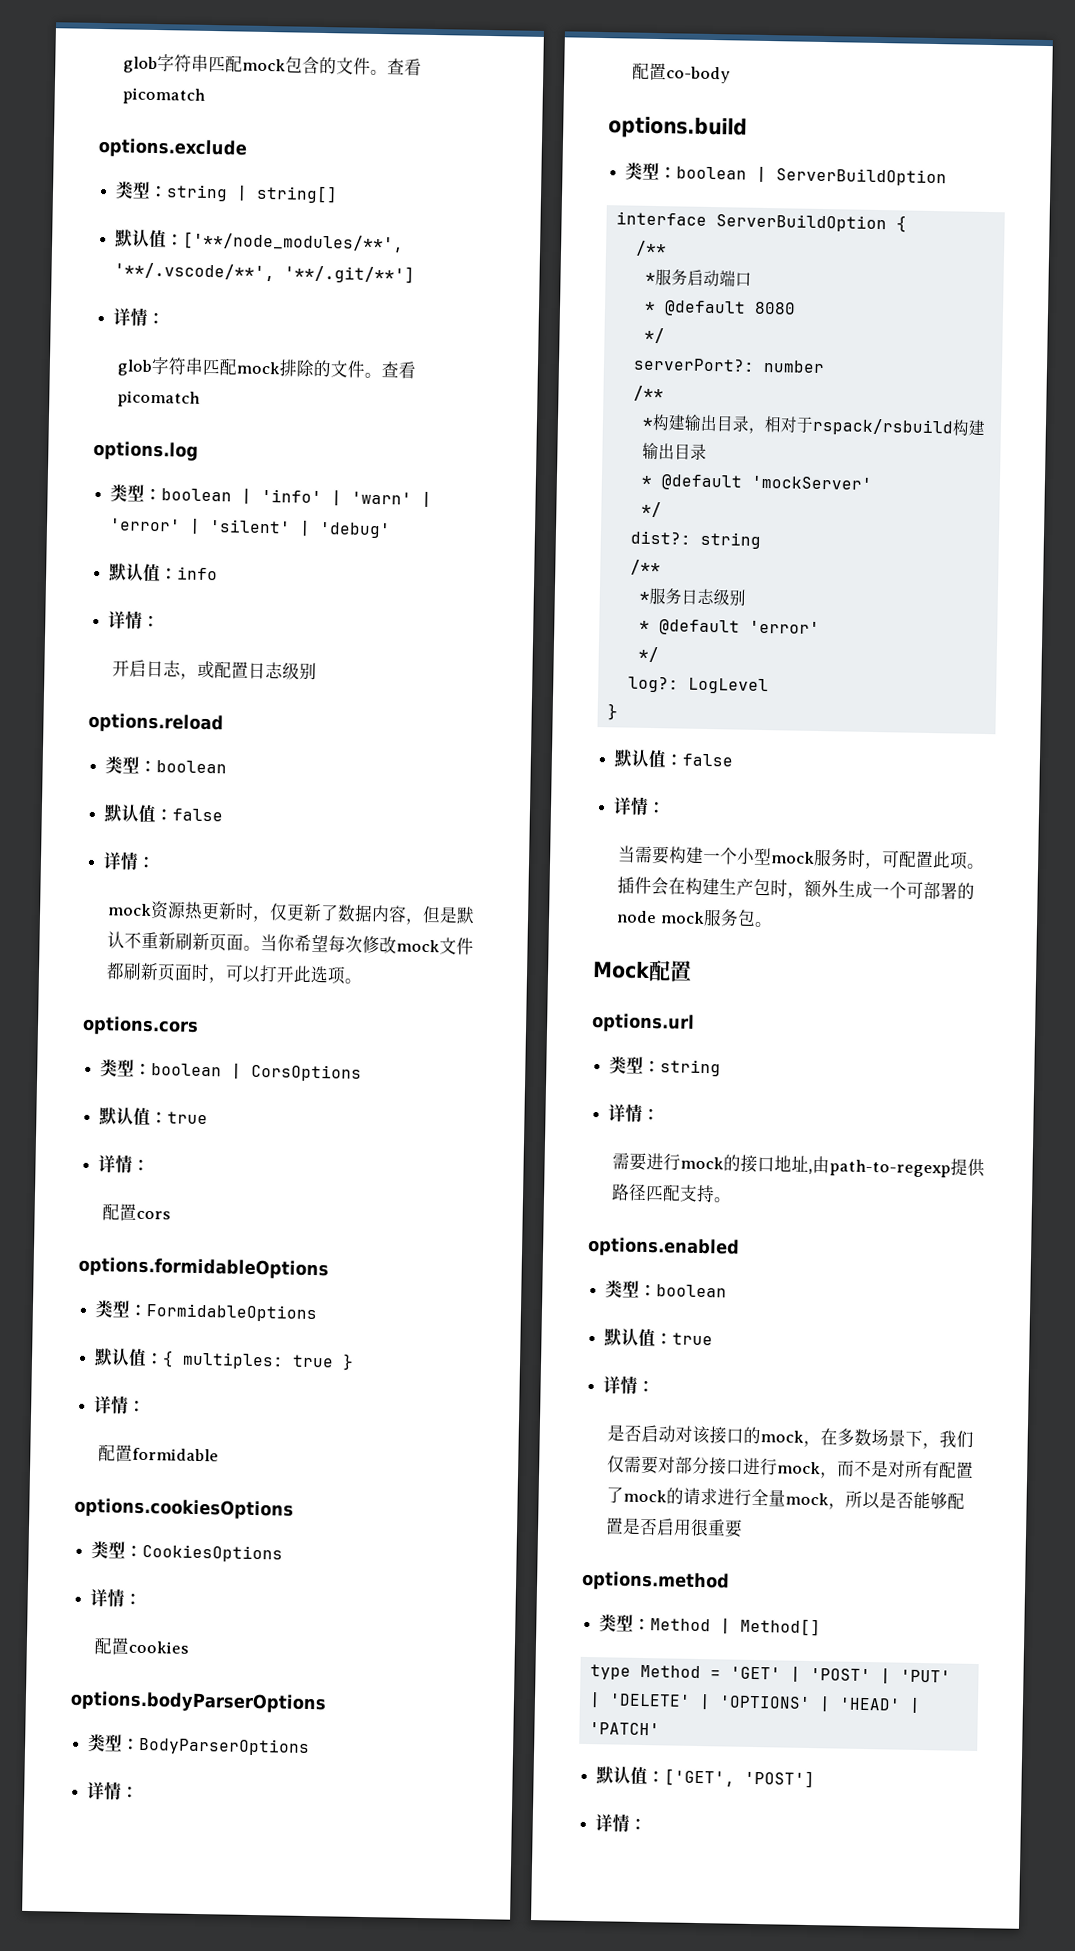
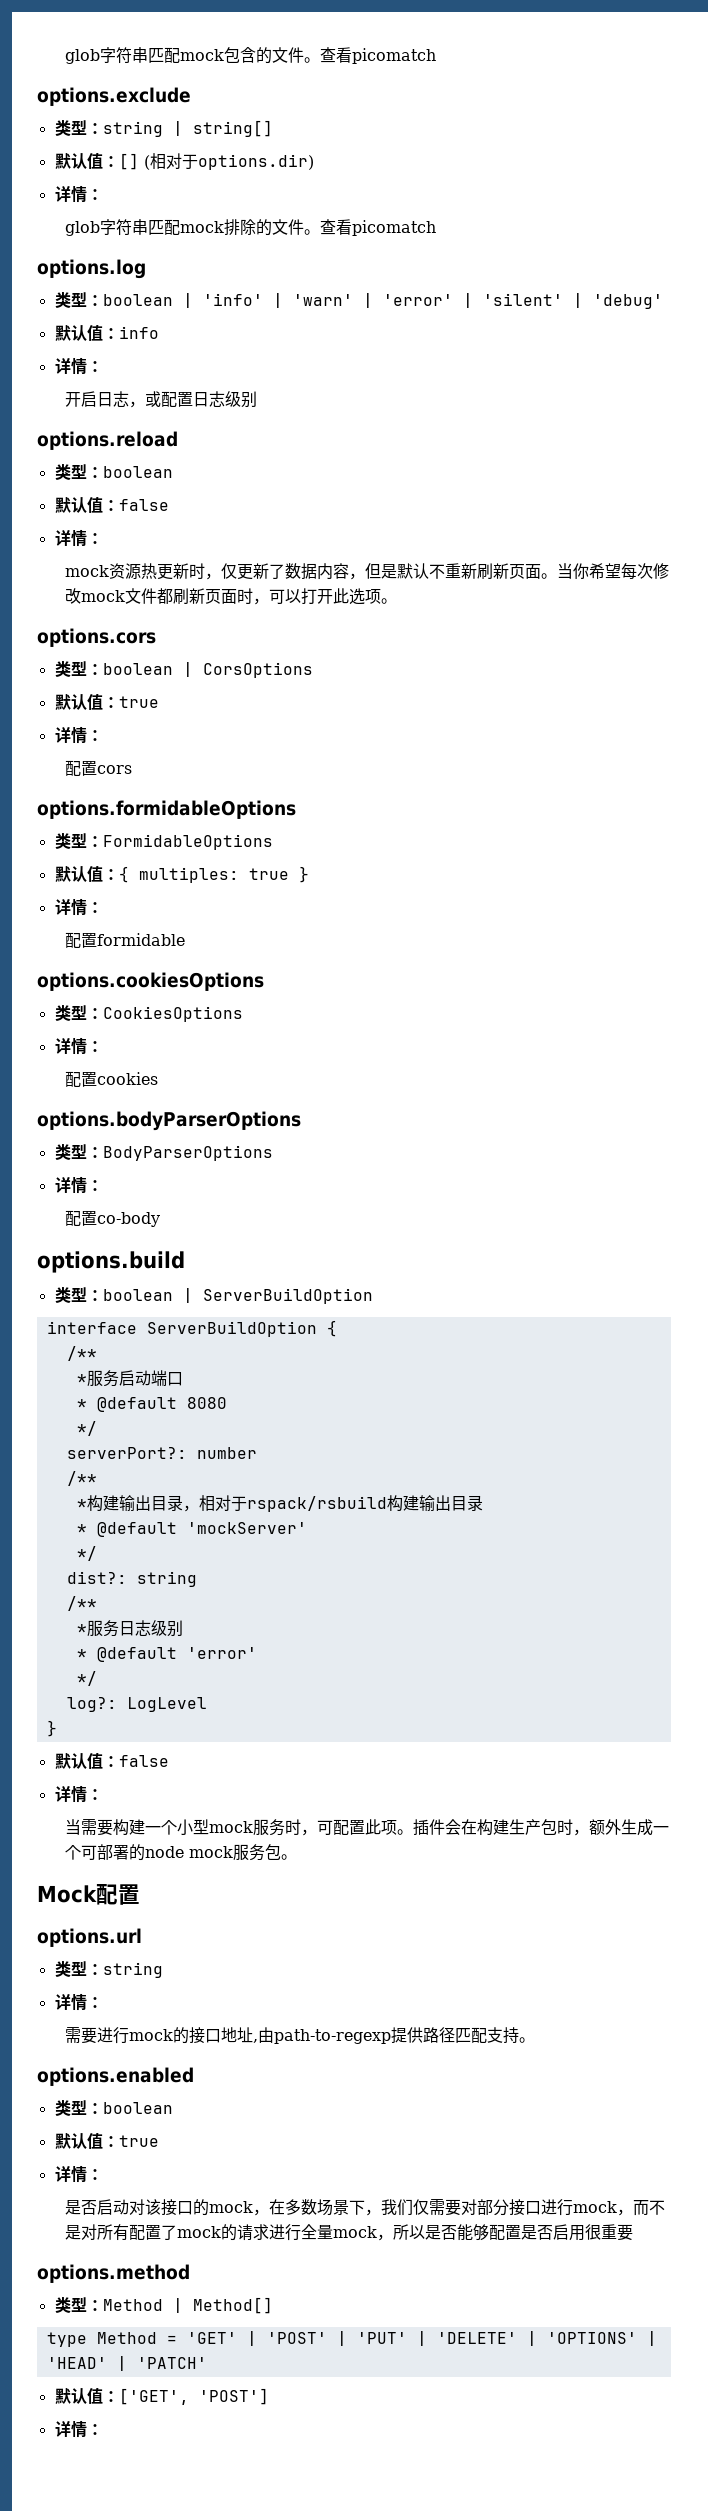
- 默认值：['**/node_modules/**', '**/.vscode/**', '**/.git/**']
+ 默认值：[] (相对于options.dir)

